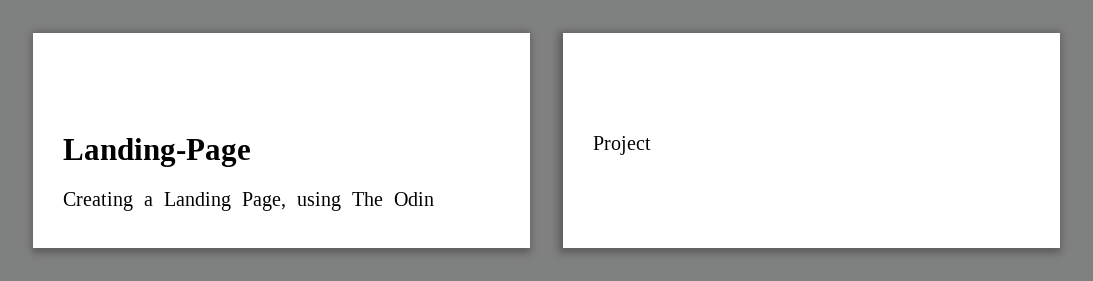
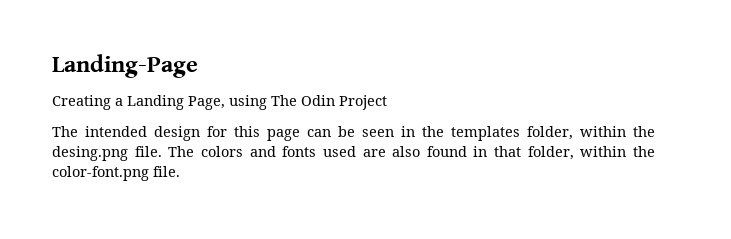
+ The intended design for this page can be seen in the templates folder, within the desing.png file. The colors and fonts used are also found in that folder, within the color-font.png file.

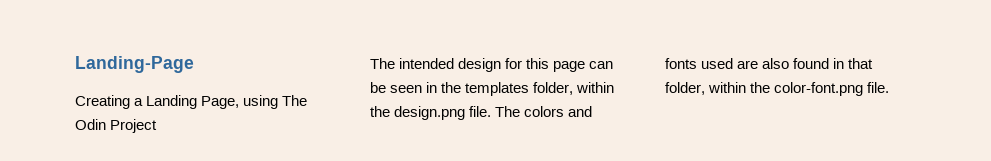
- The intended design for this page can be seen in the templates folder, within the desing.png file.
+ The intended design for this page can be seen in the templates folder, within the design.png file.

